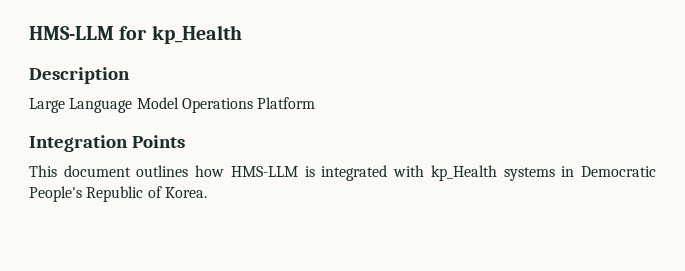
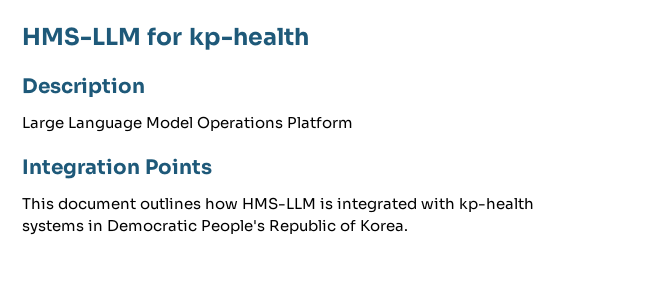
- HMS-LLM for kp_Health
+ HMS-LLM for kp-health
- This document outlines how HMS-LLM is integrated with kp_Health systems in Democratic People's Republic of Korea.
+ This document outlines how HMS-LLM is integrated with kp-health systems in Democratic People's Republic of Korea.

